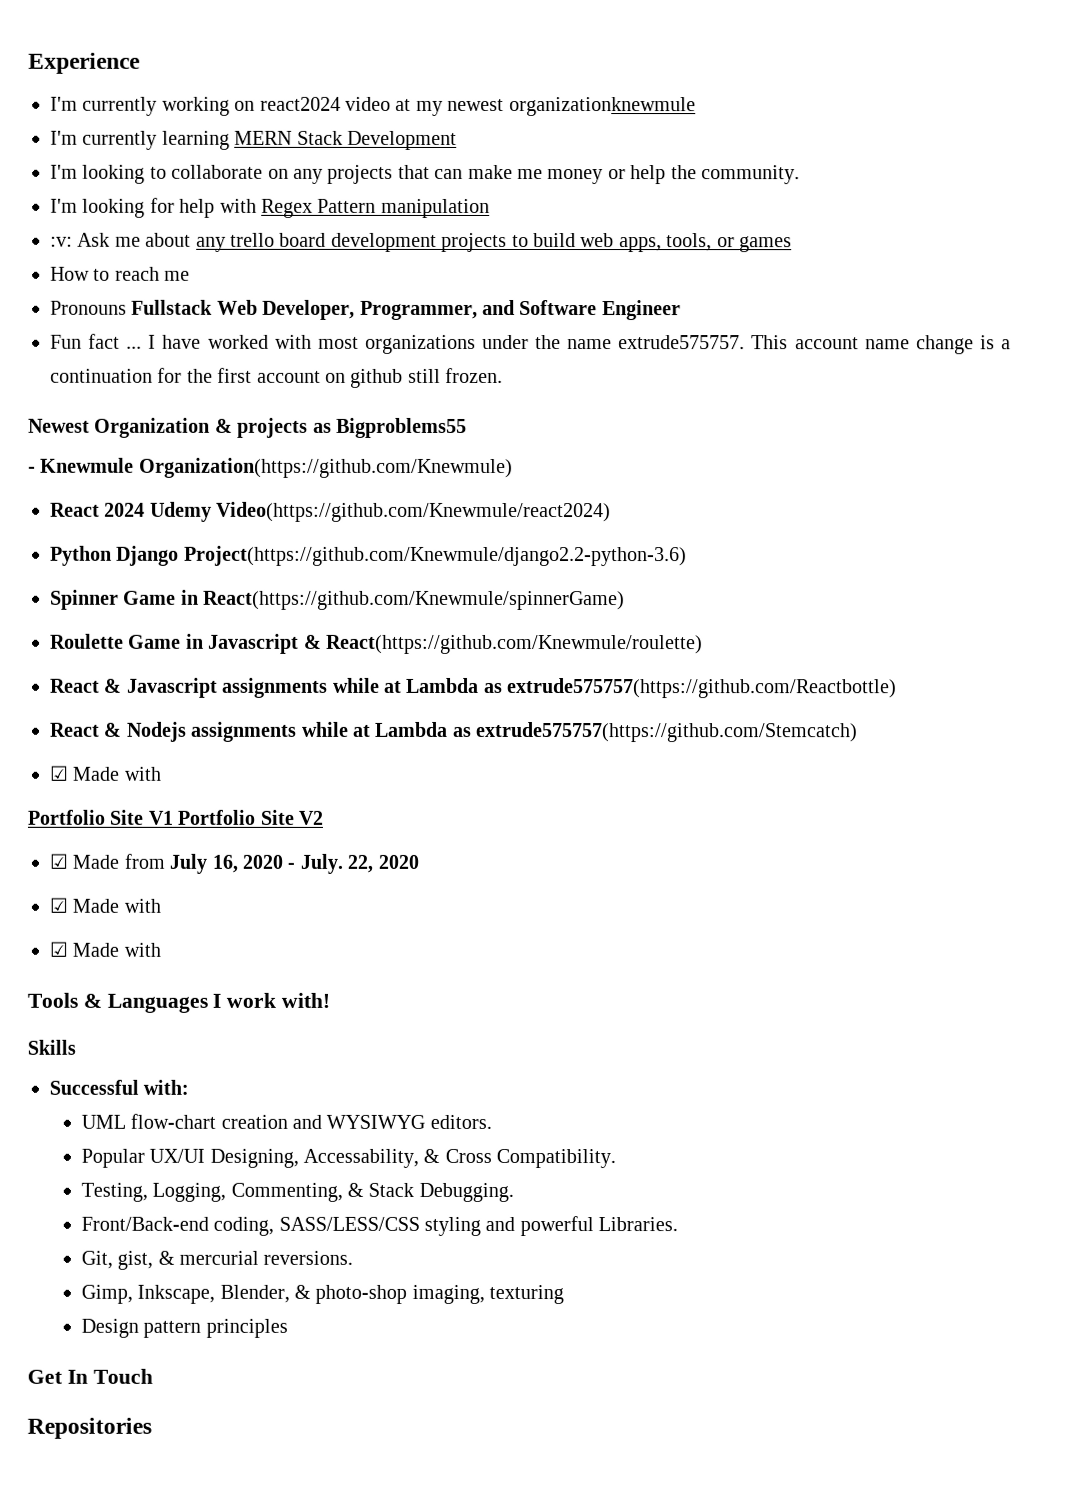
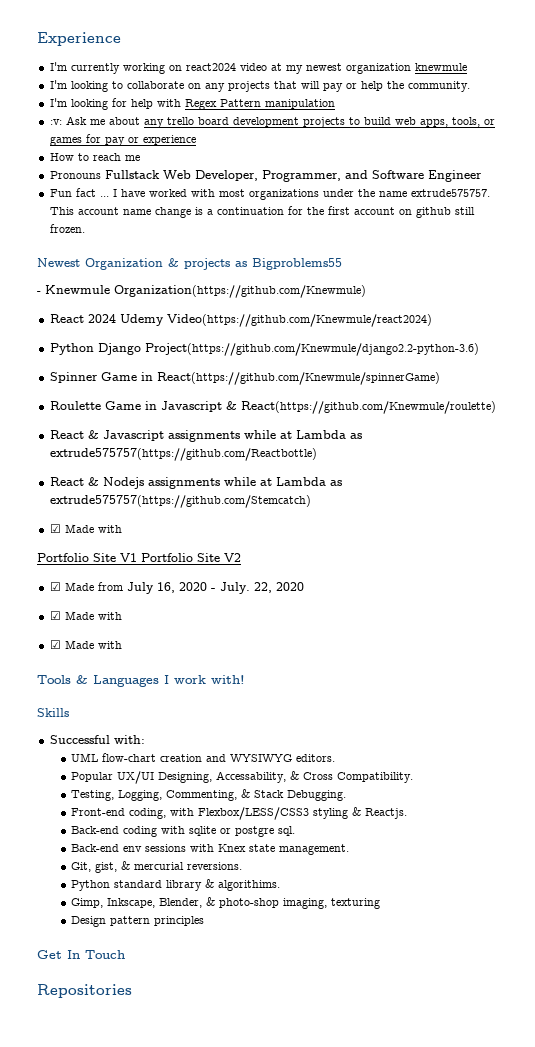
- I'm currently working on react2024 video at my newest organizationknewmule
- I'm currently learning MERN Stack Development
+ I'm currently working on react2024 video at my newest organization knewmule
- I'm looking to collaborate on any projects that can make me money or help the community.
+ I'm looking to collaborate on any projects that will pay or help the community.
- :v: Ask me about any trello board development projects to build web apps, tools, or games
+ :v: Ask me about any trello board development projects to build web apps, tools, or games for pay or experience
- Front/Back-end coding, SASS/LESS/CSS styling and powerful Libraries.
+ Front-end coding, with Flexbox/LESS/CSS3 styling & Reactjs.
+ Back-end coding with sqlite or postgre sql.
+ Back-end env sessions with Knex state management.
+ Python standard library & algorithims.

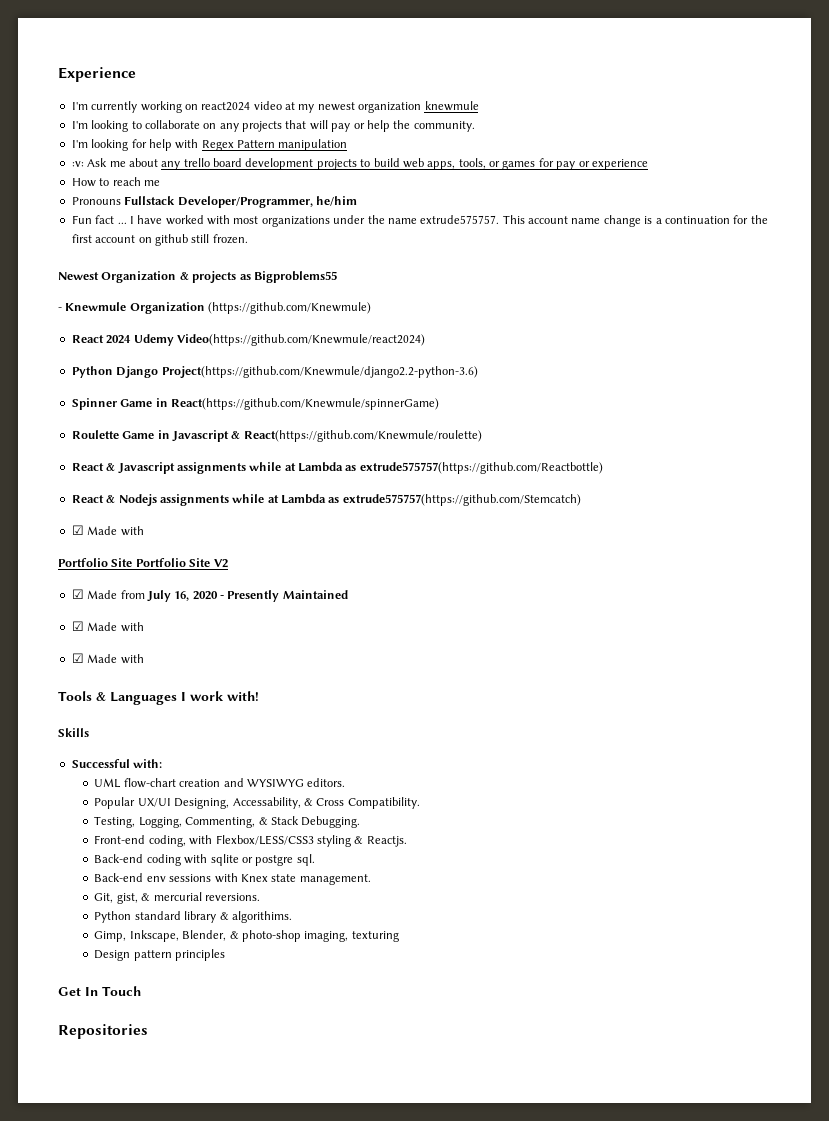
- Pronouns Fullstack Web Developer, Programmer, and Software Engineer
+ Pronouns Fullstack Developer/Programmer, he/him
- - Knewmule Organization(https://github.com/Knewmule)
+ - Knewmule Organization (https://github.com/Knewmule)
- Portfolio Site V1 Portfolio Site V2
+ Portfolio Site Portfolio Site V2
- ☑ Made from July 16, 2020 - July. 22, 2020
+ ☑ Made from July 16, 2020 - Presently Maintained

